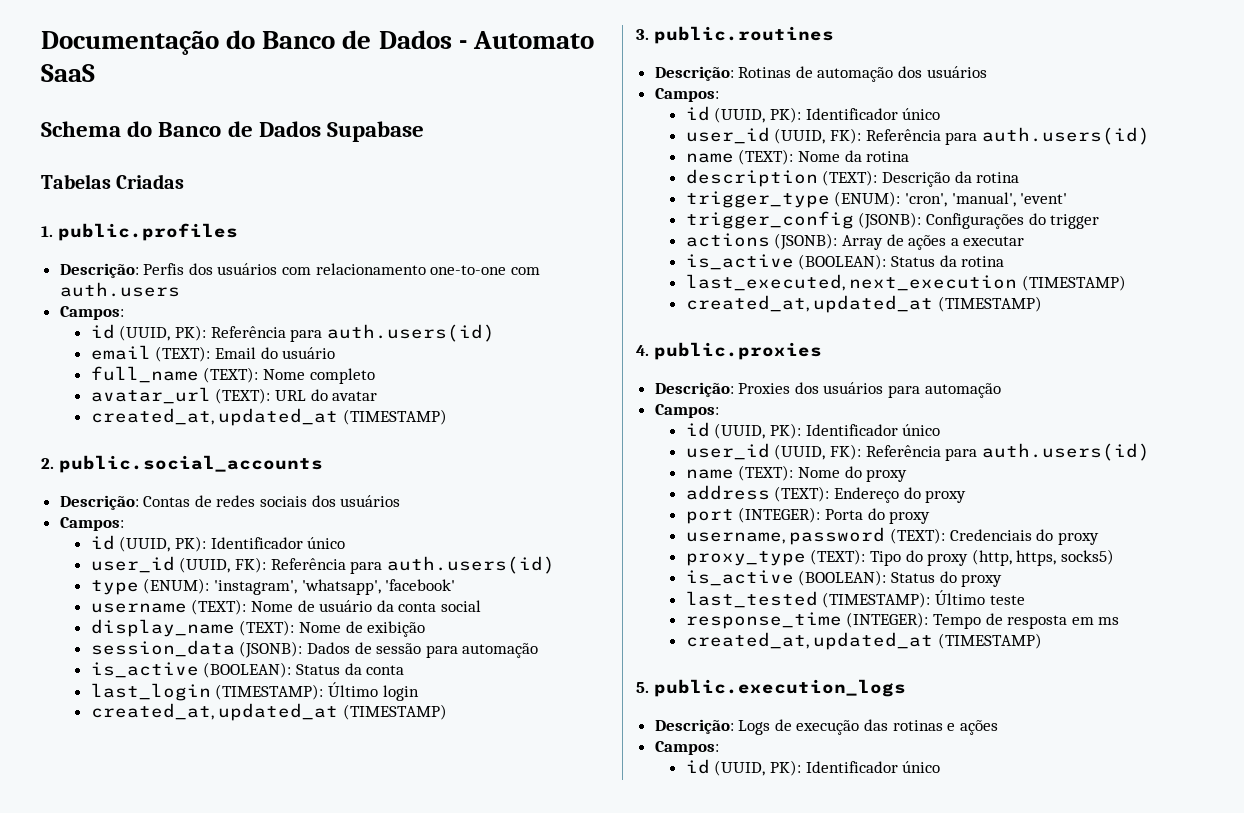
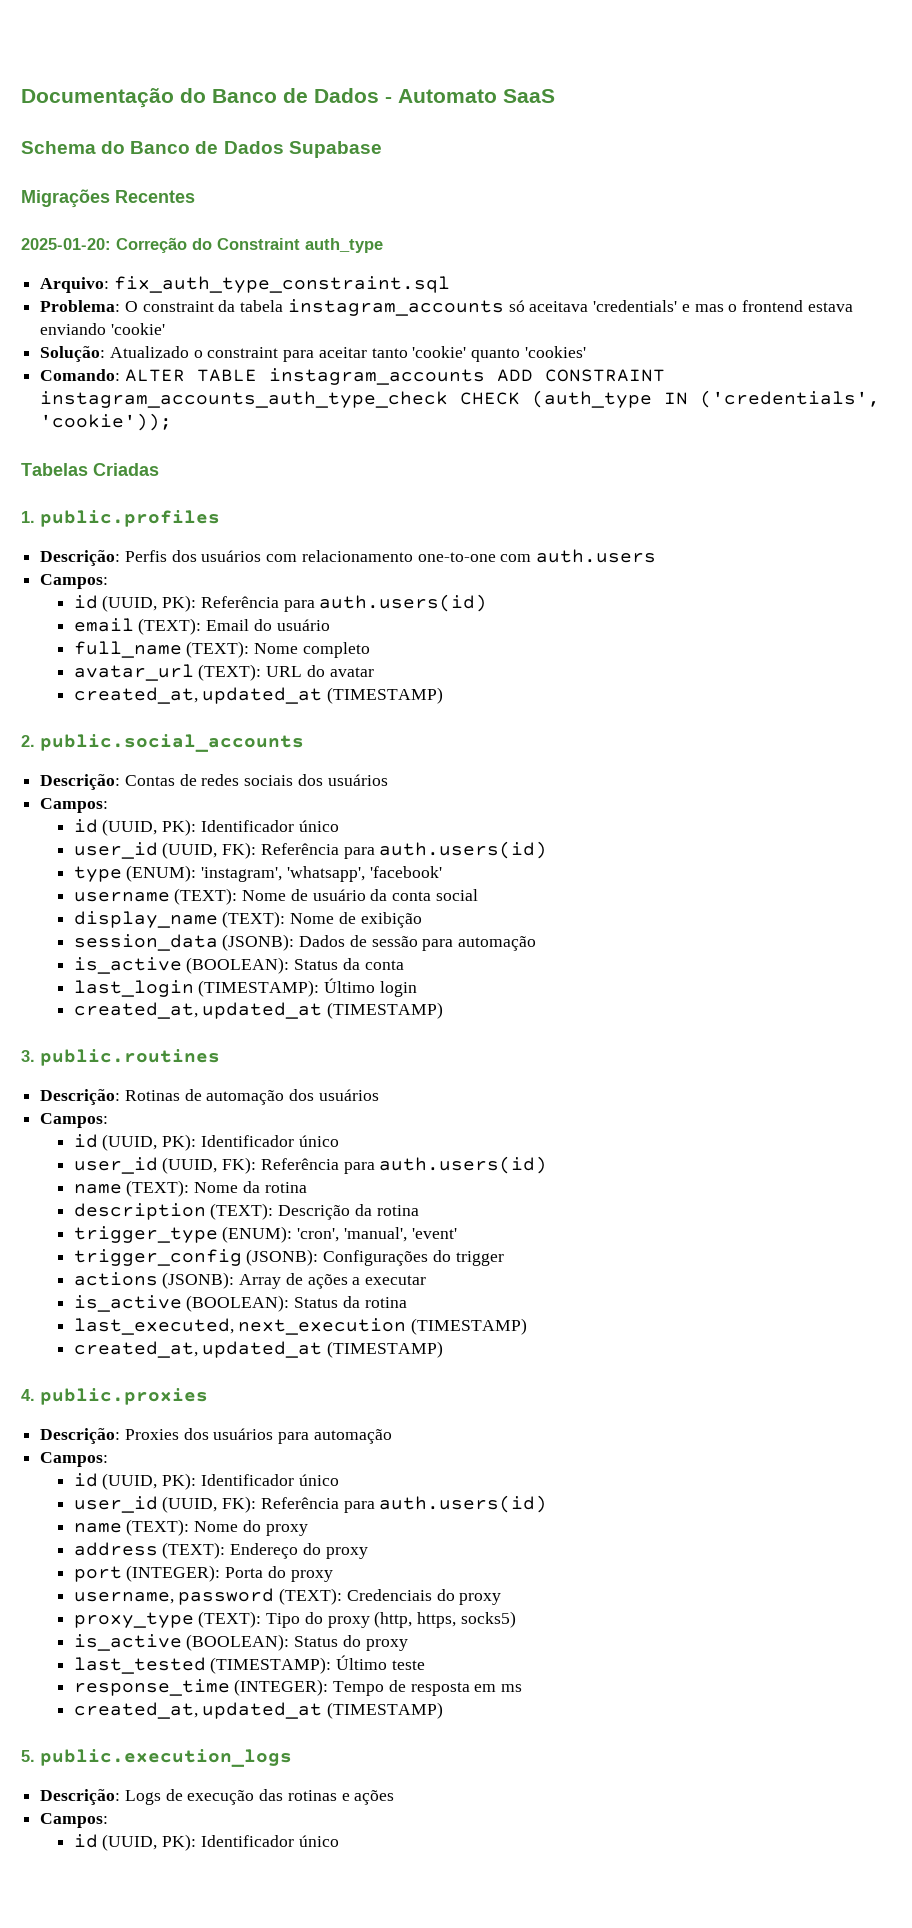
+ Migrações Recentes
+ 2025-01-20: Correção do Constraint auth_type
+ Arquivo: fix_auth_type_constraint.sql
+ Problema: O constraint da tabela instagram_accounts só aceitava 'credentials' e mas o frontend estava enviando 'cookie'
+ Solução: Atualizado o constraint para aceitar tanto 'cookie' quanto 'cookies'
+ Comando: ALTER TABLE instagram_accounts ADD CONSTRAINT instagram_accounts_auth_type_check CHECK (auth_type IN ('credentials', 'cookie'));

